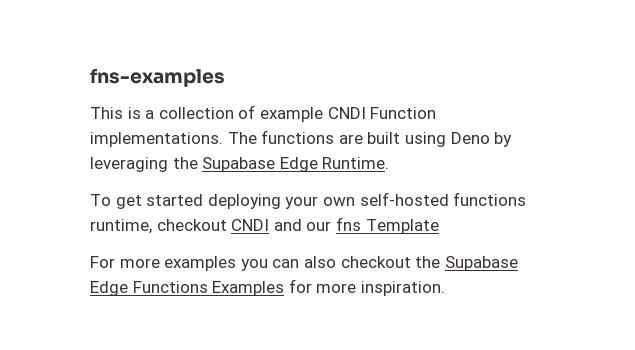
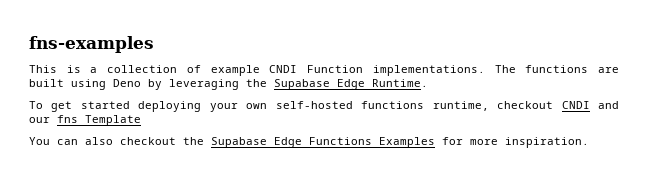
- For more examples you can also checkout the Supabase Edge Functions Examples for more inspiration.
+ You can also checkout the Supabase Edge Functions Examples for more inspiration.

